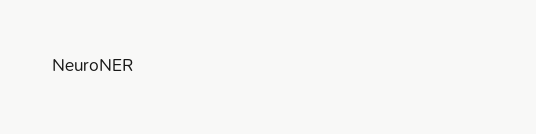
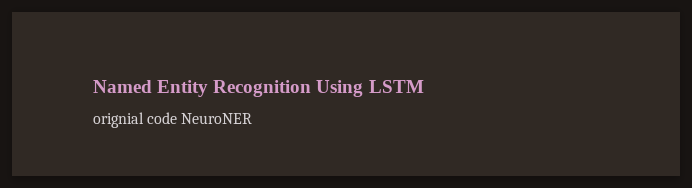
- NeuroNER
+ Named Entity Recognition Using LSTM
+ orignial code NeuroNER

